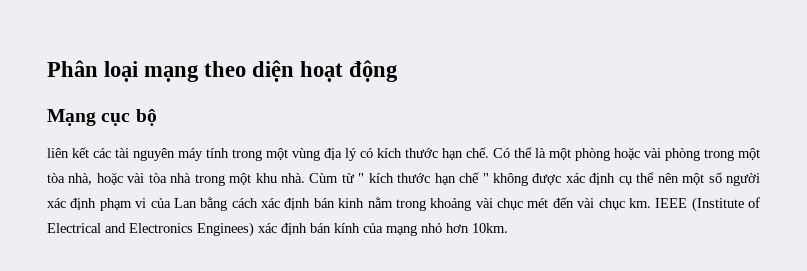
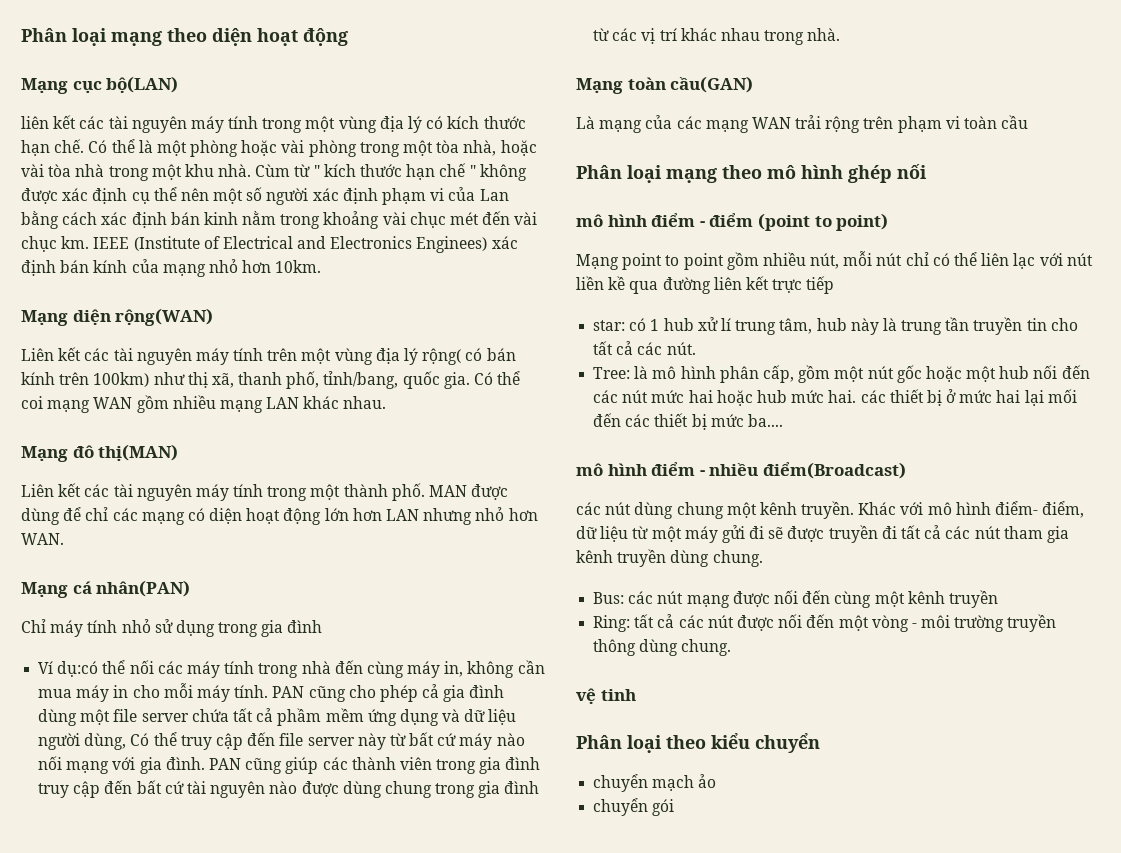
- Mạng cục bộ
+ Mạng cục bộ(LAN)
+ Mạng diện rộng(WAN)
+ Liên kết các tài nguyên máy tính trên một vùng địa lý rộng( có bán kính trên 100km) như thị xã, thanh phố, tỉnh/bang, quốc gia. Có thể coi mạng WAN gồm nhiều mạng LAN khác nhau.
+ Mạng đô thị(MAN)
+ Liên kết các tài nguyên máy tính trong một thành phố. MAN được dùng để chỉ các mạng có diện hoạt động lớn hơn LAN nhưng nhỏ hơn WAN.
+ Mạng cá nhân(PAN)
+ Chỉ máy tính nhỏ sử dụng trong gia đình
+ Ví dụ:có thể nối các máy tính trong nhà đến cùng máy in, không cần mua máy in cho mỗi máy tính. PAN cũng cho phép cả gia đình dùng một file server chứa tất cả phầm mềm ứng dụng và dữ liệu người dùng, Có thể truy cập đến file server này từ bất cứ máy nào nối mạng với gia đình. PAN cũng giúp các thành viên trong gia đình truy cập đến bất cứ tài nguyên nào được dùng chung trong gia đình từ các vị trí khác nhau trong nhà.
+ Mạng toàn cầu(GAN)
+ Là mạng của các mạng WAN trải rộng trên phạm vi toàn cầu
+ Phân loại mạng theo mô hình ghép nối
+ mô hình điểm - điểm (point to point)
+ Mạng point to point gồm nhiều nút, mỗi nút chỉ có thể liên lạc với nút liền kề qua đường liên kết trực tiếp
+ star: có 1 hub xử lí trung tâm, hub này là trung tần truyền tin cho tất cả các nút.
+ Tree: là mô hình phân cấp, gồm một nút gốc hoặc một hub nối đến các nút mức hai hoặc hub mức hai. các thiết bị ở mức hai lại mối đến các thiết bị mức ba....
+ mô hình điểm - nhiều điểm(Broadcast)
+ các nút dùng chung một kênh truyền. Khác với mô hình điểm- điểm, dữ liệu từ một máy gửi đi sẽ được truyền đi tất cả các nút tham gia kênh truyền dùng chung.
+ Bus: các nút mạng được nối đến cùng một kênh truyền
+ Ring: tất cả các nút được nối đến một vòng - môi trường truyền thông dùng chung.
+ vệ tinh
+ Phân loại theo kiểu chuyển
+ chuyển mạch ảo
+ chuyển gói

